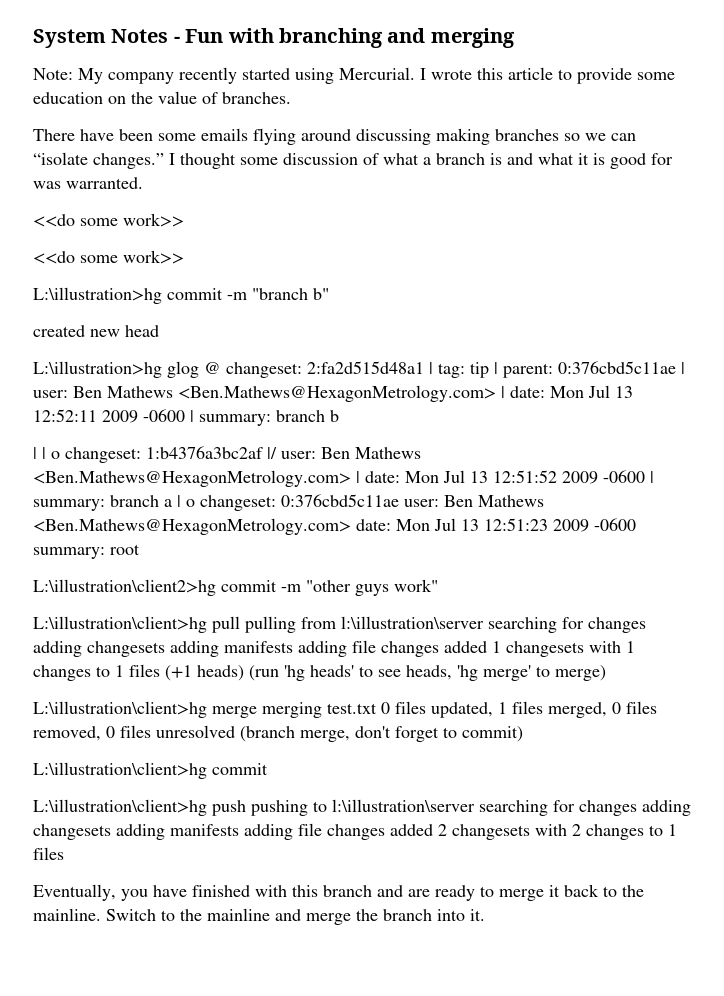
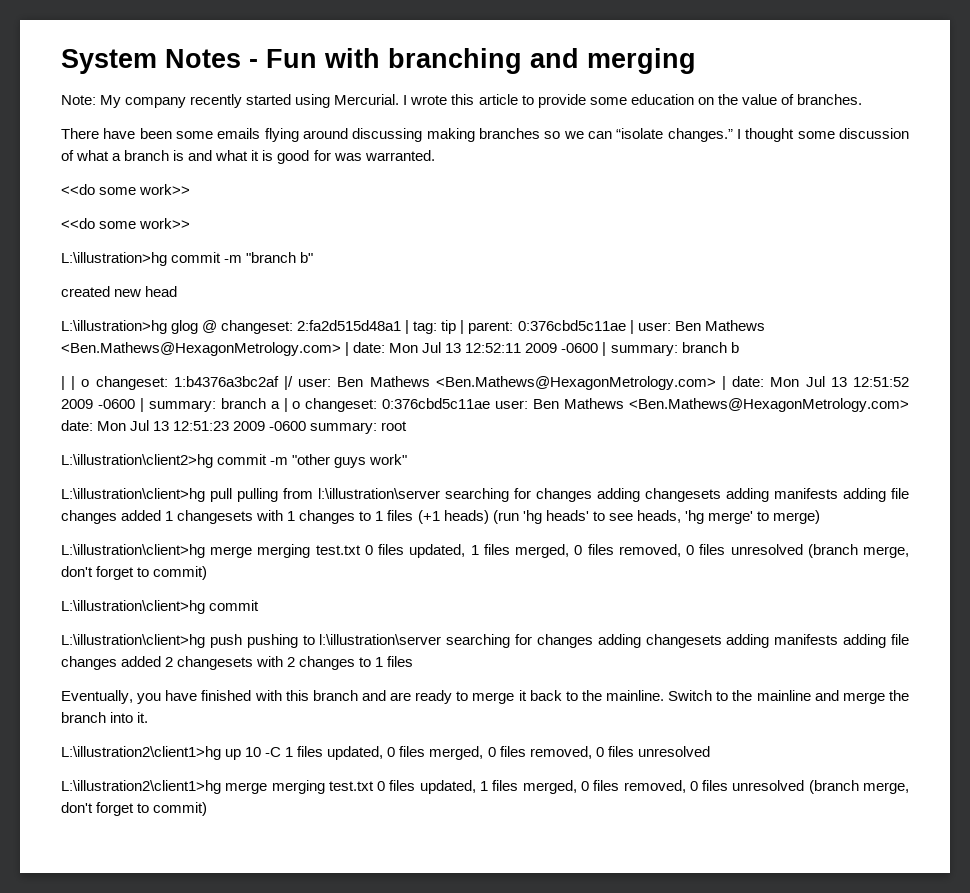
+ L:\illustration2\client1>hg up 10 -C 1 files updated, 0 files merged, 0 files removed, 0 files unresolved
+ L:\illustration2\client1>hg merge merging test.txt 0 files updated, 1 files merged, 0 files removed, 0 files unresolved (branch merge, don't forget to commit)

